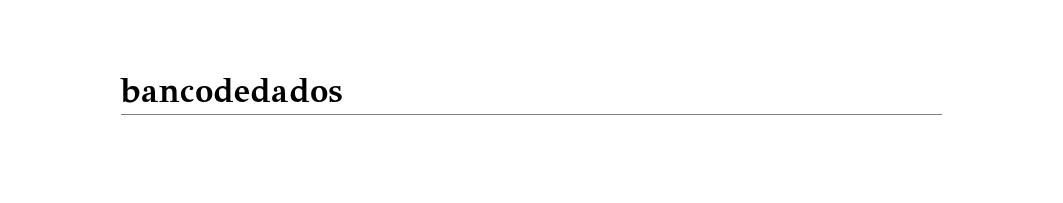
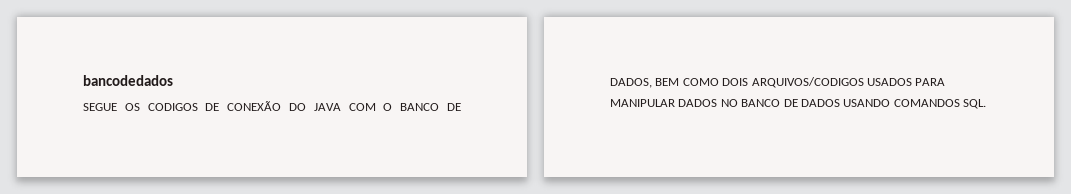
+ SEGUE OS CODIGOS DE CONEXÃO DO JAVA COM O BANCO DE DADOS, BEM COMO DOIS ARQUIVOS/CODIGOS USADOS PARA MANIPULAR DADOS NO BANCO DE DADOS USANDO COMANDOS SQL.

